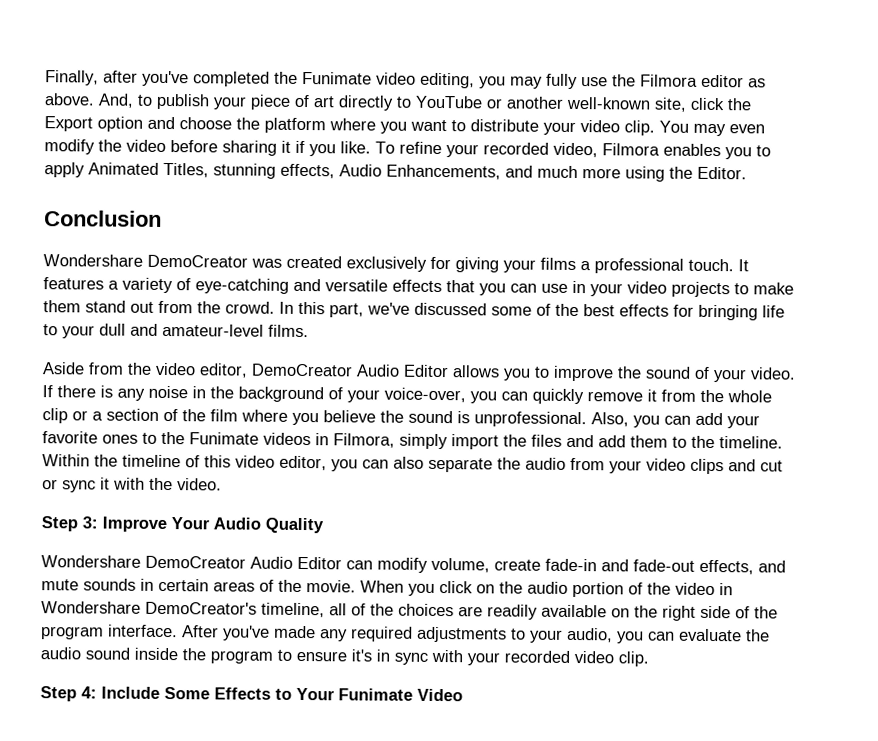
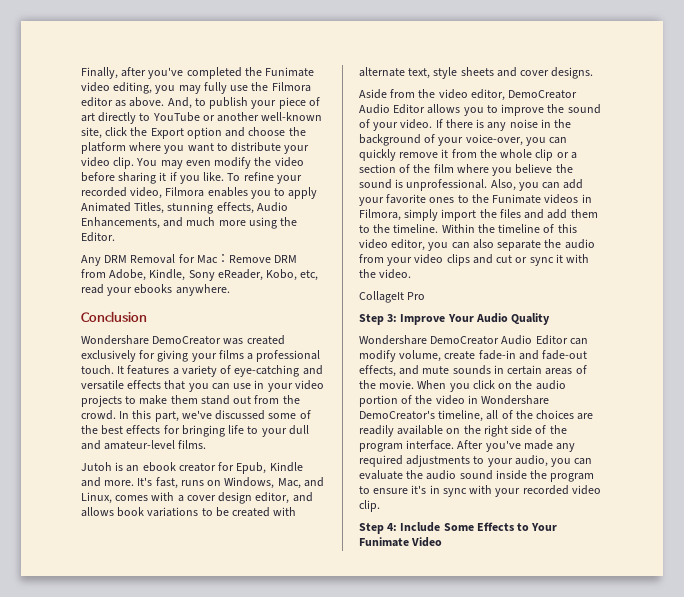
+ Any DRM Removal for Mac：Remove DRM from Adobe, Kindle, Sony eReader, Kobo, etc, read your ebooks anywhere.
+ Jutoh is an ebook creator for Epub, Kindle and more. It's fast, runs on Windows, Mac, and Linux, comes with a cover design editor, and allows book variations to be created with alternate text, style sheets and cover designs.
+ CollageIt Pro

